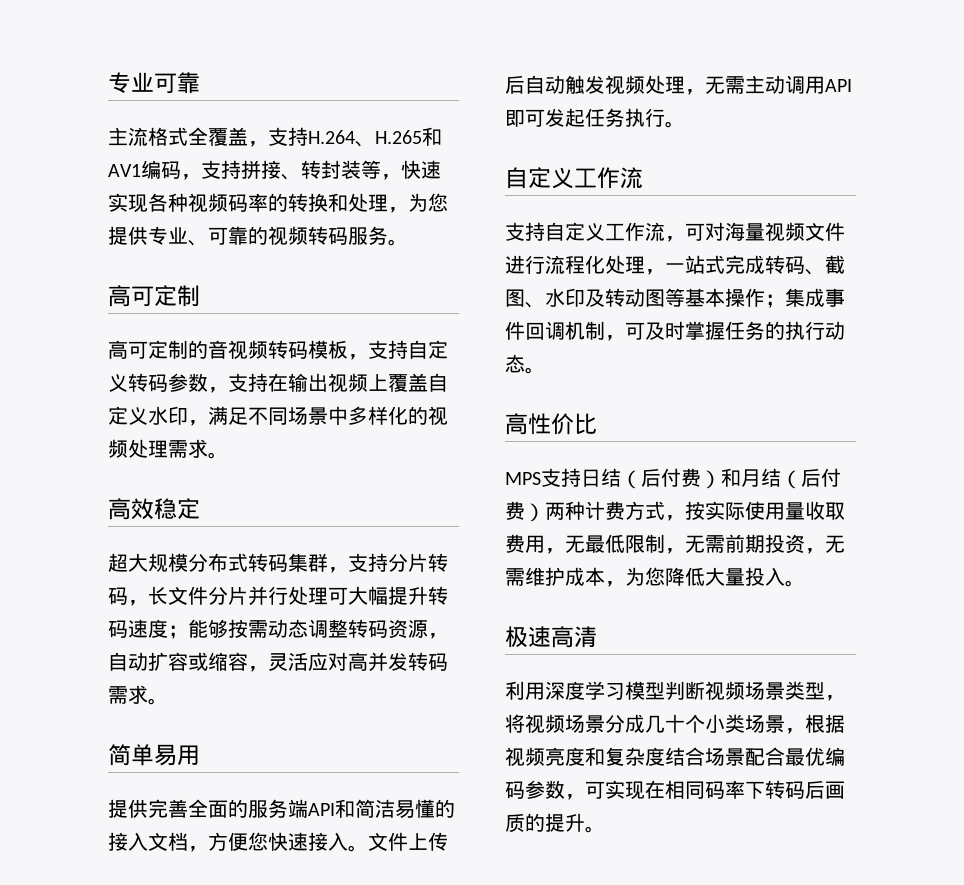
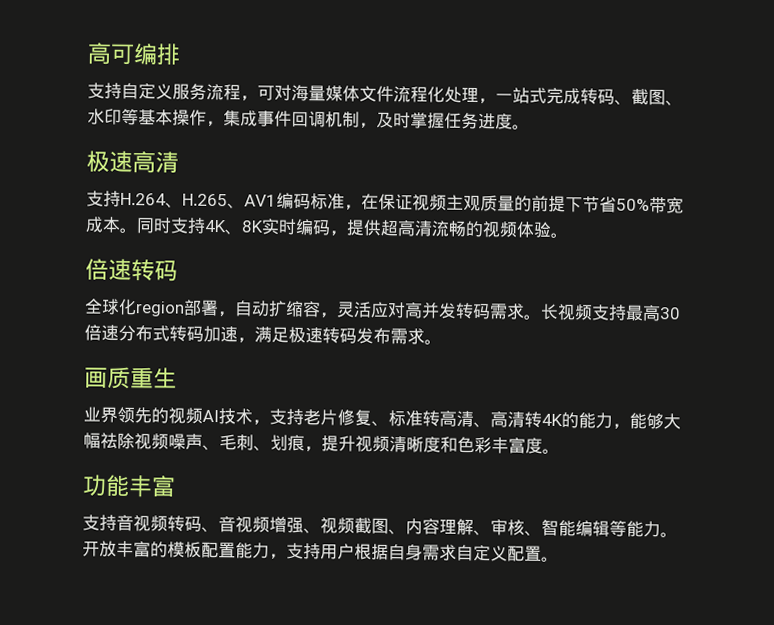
- 专业可靠
- 主流格式全覆盖，支持H.264、H.265和AV1编码，支持拼接、转封装等，快速实现各种视频码率的转换和处理，为您提供专业、可靠的视频转码服务。
- 高可定制
- 高可定制的音视频转码模板，支持自定义转码参数，支持在输出视频上覆盖自定义水印，满足不同场景中多样化的视频处理需求。
- 高效稳定
- 超大规模分布式转码集群，支持分片转码，长文件分片并行处理可大幅提升转码速度；能够按需动态调整转码资源，自动扩容或缩容，灵活应对高并发转码需求。
- 简单易用
- 提供完善全面的服务端API和简洁易懂的接入文档，方便您快速接入。文件上传后自动触发视频处理，无需主动调用API即可发起任务执行。
- 自定义工作流
- 支持自定义工作流，可对海量视频文件进行流程化处理，一站式完成转码、截图、水印及转动图等基本操作；集成事件回调机制，可及时掌握任务的执行动态。
- 高性价比
- MPS支持日结（后付费）和月结（后付费）两种计费方式，按实际使用量收取费用，无最低限制，无需前期投资，无需维护成本，为您降低大量投入。
+ 高可编排
+ 支持自定义服务流程，可对海量媒体文件流程化处理，一站式完成转码、截图、水印等基本操作，集成事件回调机制，及时掌握任务进度。
  极速高清
- 利用深度学习模型判断视频场景类型，将视频场景分成几十个小类场景，根据视频亮度和复杂度结合场景配合最优编码参数，可实现在相同码率下转码后画质的提升。
+ 支持H.264、H.265、AV1编码标准，在保证视频主观质量的前提下节省50%带宽成本。同时支持4K、8K实时编码，提供超高清流畅的视频体验。
+ 倍速转码
+ 全球化region部署，自动扩缩容，灵活应对高并发转码需求。长视频支持最高30倍速分布式转码加速，满足极速转码发布需求。
+ 画质重生
+ 业界领先的视频AI技术，支持老片修复、标准转高清、高清转4K的能力，能够大幅祛除视频噪声、毛刺、划痕，提升视频清晰度和色彩丰富度。
+ 功能丰富
+ 支持音视频转码、音视频增强、视频截图、内容理解、审核、智能编辑等能力。开放丰富的模板配置能力，支持用户根据自身需求自定义配置。

